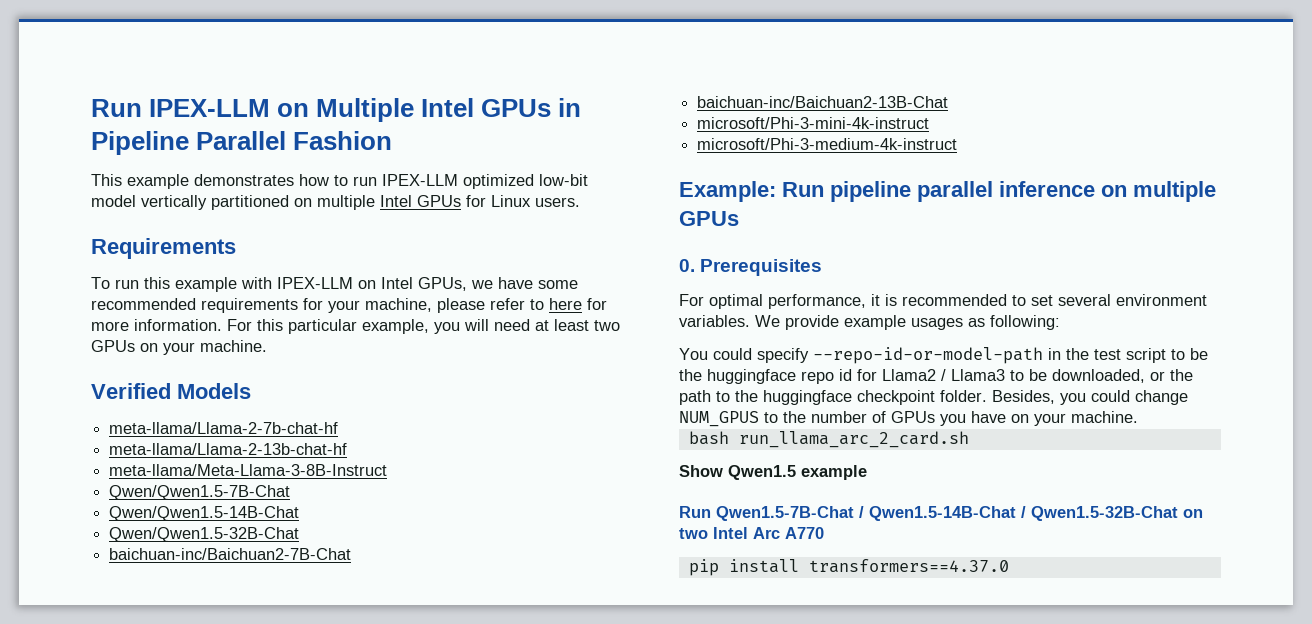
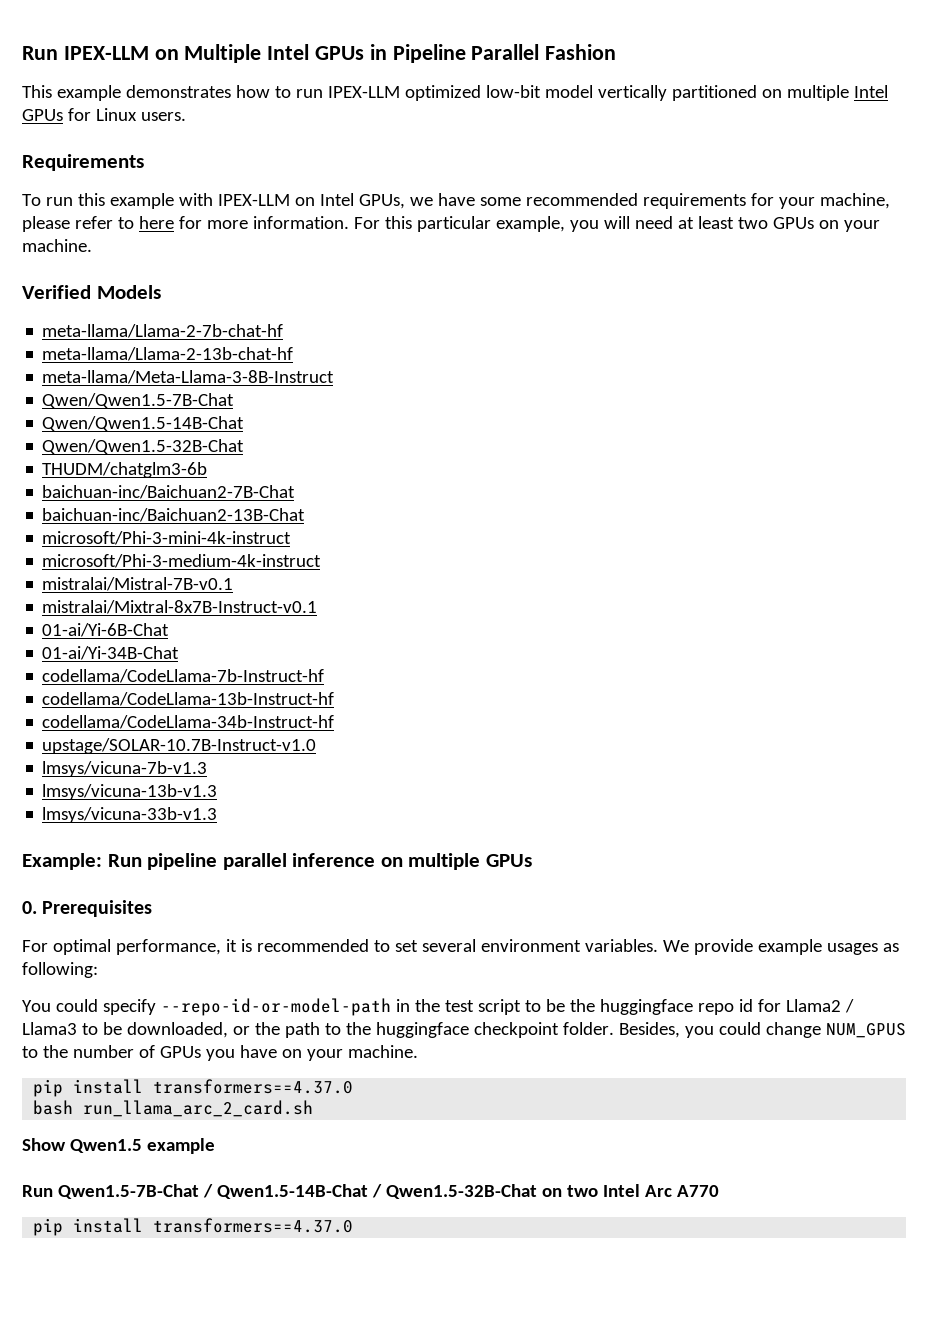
+ THUDM/chatglm3-6b
+ mistralai/Mistral-7B-v0.1
+ mistralai/Mixtral-8x7B-Instruct-v0.1
+ 01-ai/Yi-6B-Chat
+ 01-ai/Yi-34B-Chat
+ codellama/CodeLlama-7b-Instruct-hf
+ codellama/CodeLlama-13b-Instruct-hf
+ codellama/CodeLlama-34b-Instruct-hf
+ upstage/SOLAR-10.7B-Instruct-v1.0
+ lmsys/vicuna-7b-v1.3
+ lmsys/vicuna-13b-v1.3
+ lmsys/vicuna-33b-v1.3
  Besides, you could change NUM_GPUS to the number of GPUs you have on your machine.
+ pip install transformers==4.37.0

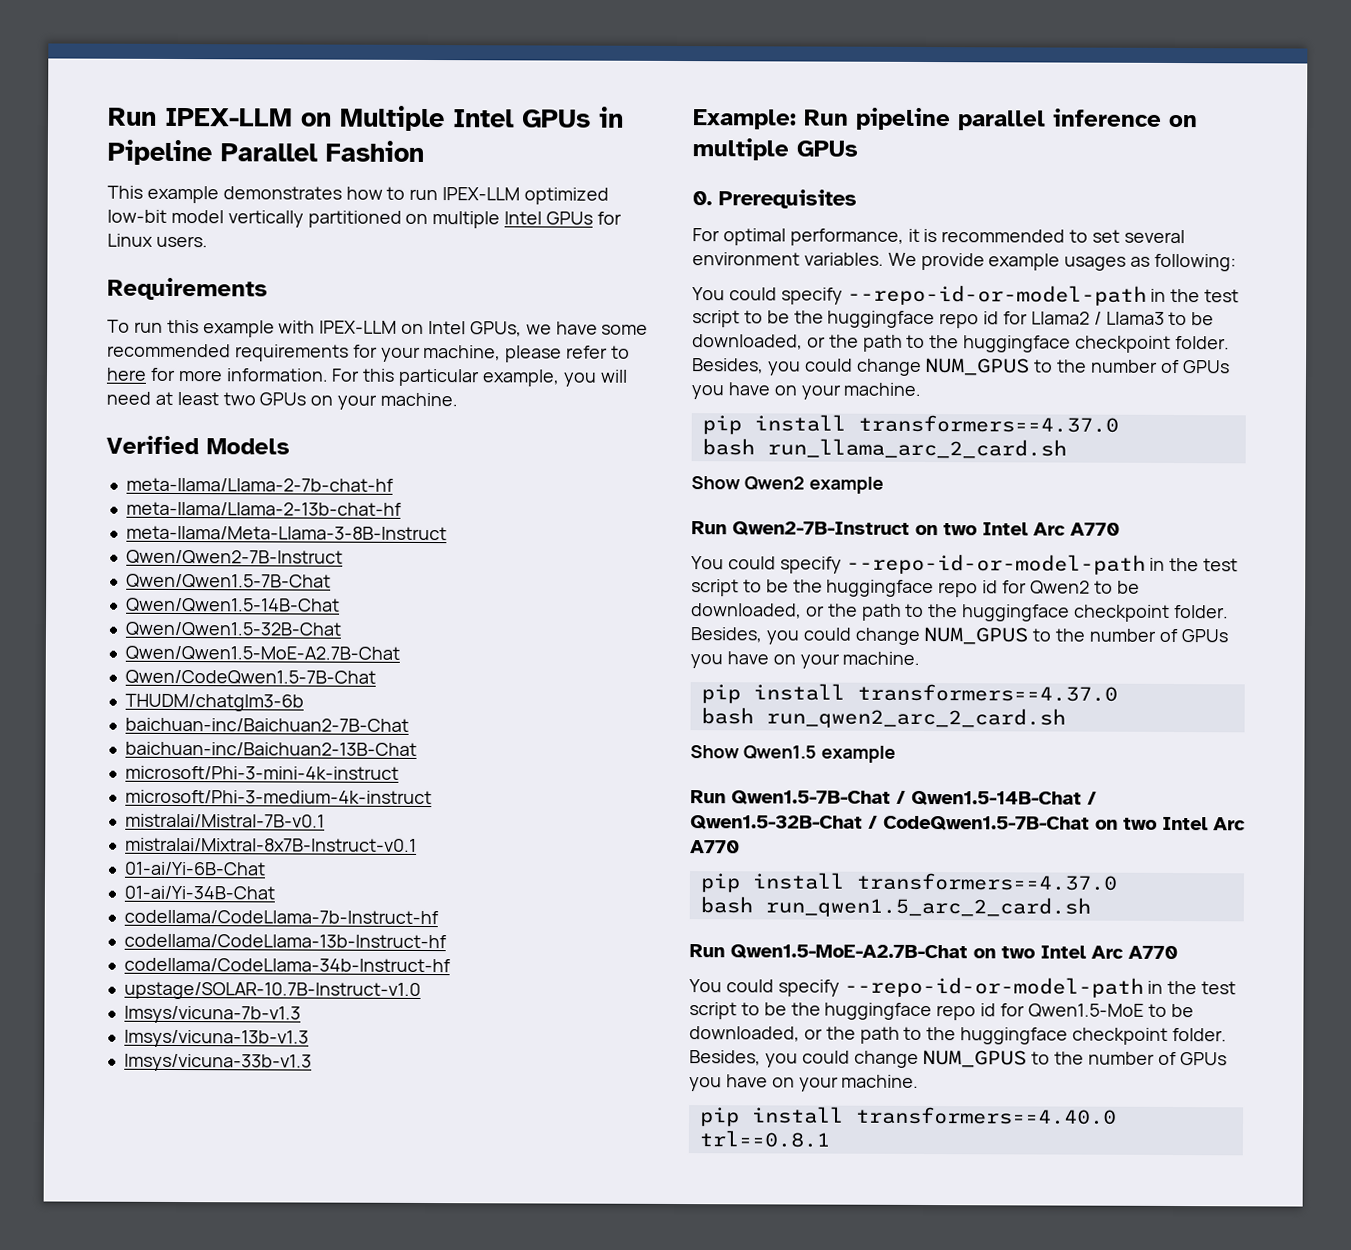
+ Qwen/Qwen2-7B-Instruct
+ Qwen/Qwen1.5-MoE-A2.7B-Chat
+ Qwen/CodeQwen1.5-7B-Chat
+ Show Qwen2 example
+ Run Qwen2-7B-Instruct on two Intel Arc A770
+ You could specify --repo-id-or-model-path in the test script to be the huggingface repo id for Qwen2 to be downloaded, or the path to the huggingface checkpoint folder. Besides, you could change NUM_GPUS to the number of GPUs you have on your machine.
+ pip install transformers==4.37.0
+ bash run_qwen2_arc_2_card.sh
- Run Qwen1.5-7B-Chat / Qwen1.5-14B-Chat / Qwen1.5-32B-Chat on two Intel Arc A770
+ Run Qwen1.5-7B-Chat / Qwen1.5-14B-Chat / Qwen1.5-32B-Chat / CodeQwen1.5-7B-Chat on two Intel Arc A770
+ bash run_qwen1.5_arc_2_card.sh
+ Run Qwen1.5-MoE-A2.7B-Chat on two Intel Arc A770
+ You could specify --repo-id-or-model-path in the test script to be the huggingface repo id for Qwen1.5-MoE to be downloaded, or the path to the huggingface checkpoint folder. Besides, you could change NUM_GPUS to the number of GPUs you have on your machine.
+ pip install transformers==4.40.0 trl==0.8.1

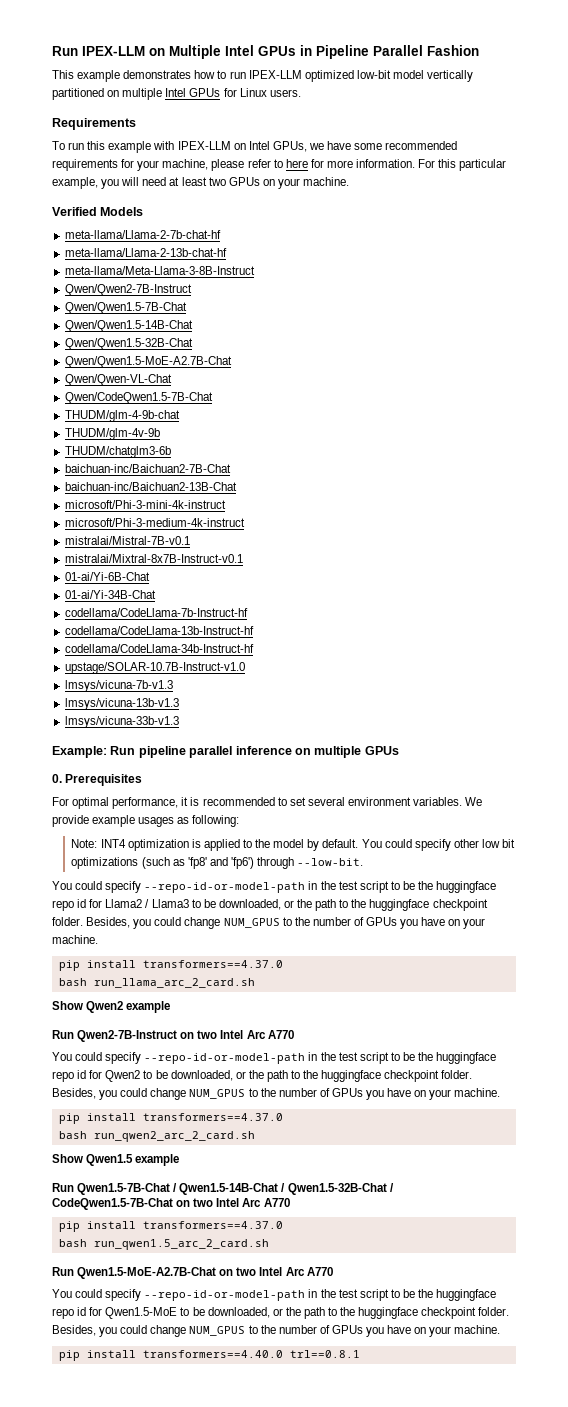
+ Qwen/Qwen-VL-Chat
+ THUDM/glm-4-9b-chat
+ THUDM/glm-4v-9b
+ Note: INT4 optimization is applied to the model by default. You could specify other low bit optimizations (such as 'fp8' and 'fp6') through --low-bit.

